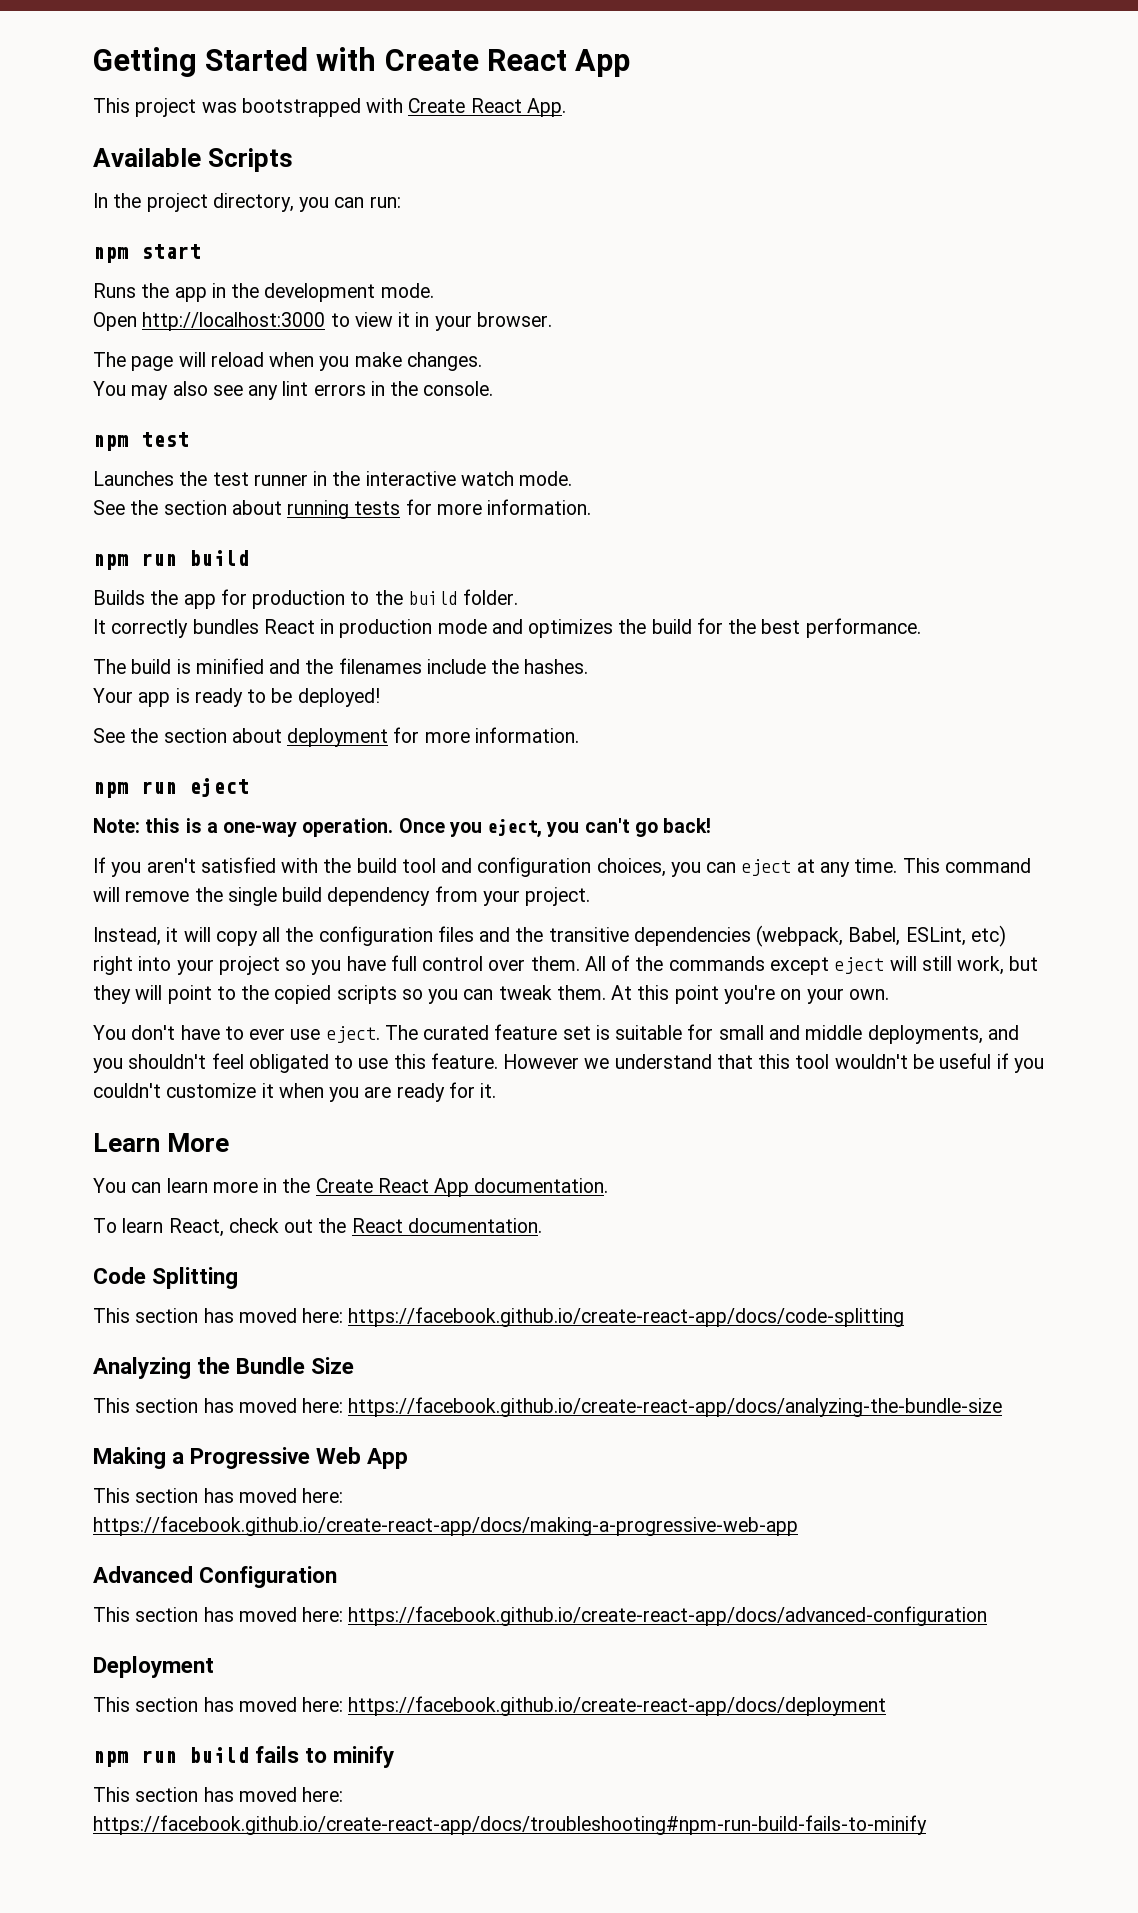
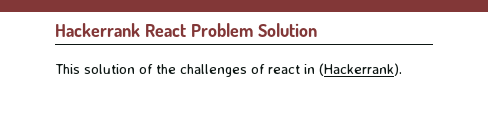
- Getting Started with Create React App
- This project was bootstrapped with Create React App.
- Available Scripts
- In the project directory, you can run:
- npm start
- Runs the app in the development mode.
- Open http://localhost:3000 to view it in your browser.
- The page will reload when you make changes.
- You may also see any lint errors in the console.
- npm test
- Launches the test runner in the interactive watch mode.
- See the section about running tests for more information.
- npm run build
- Builds the app for production to the build folder.
- It correctly bundles React in production mode and optimizes the build for the best performance.
- The build is minified and the filenames include the hashes.
- Your app is ready to be deployed!
- See the section about deployment for more information.
- npm run eject
- Note: this is a one-way operation. Once you eject, you can't go back!
- If you aren't satisfied with the build tool and configuration choices, you can eject at any time. This command will remove the single build dependency from your project.
- Instead, it will copy all the configuration files and the transitive dependencies (webpack, Babel, ESLint, etc) right into your project so you have full control over them. All of the commands except eject will still work, but they will point to the copied scripts so you can tweak them. At this point you're on your own.
- You don't have to ever use eject. The curated feature set is suitable for small and middle deployments, and you shouldn't feel obligated to use this feature. However we understand that this tool wouldn't be useful if you couldn't customize it when you are ready for it.
- Learn More
- You can learn more in the Create React App documentation.
- To learn React, check out the React documentation.
- Code Splitting
- This section has moved here: https://facebook.github.io/create-react-app/docs/code-splitting
- Analyzing the Bundle Size
- This section has moved here: https://facebook.github.io/create-react-app/docs/analyzing-the-bundle-size
- Making a Progressive Web App
- This section has moved here: https://facebook.github.io/create-react-app/docs/making-a-progressive-web-app
- Advanced Configuration
- This section has moved here: https://facebook.github.io/create-react-app/docs/advanced-configuration
- Deployment
- This section has moved here: https://facebook.github.io/create-react-app/docs/deployment
- npm run build fails to minify
- This section has moved here: https://facebook.github.io/create-react-app/docs/troubleshooting#npm-run-build-fails-to-minify
+ Hackerrank React Problem Solution
+ This solution of the challenges of react in (Hackerrank).

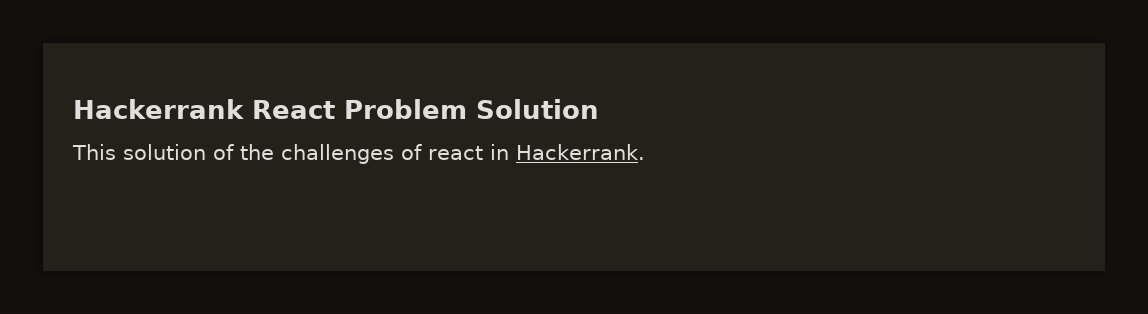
- This solution of the challenges of react in (Hackerrank).
+ This solution of the challenges of react in Hackerrank.

